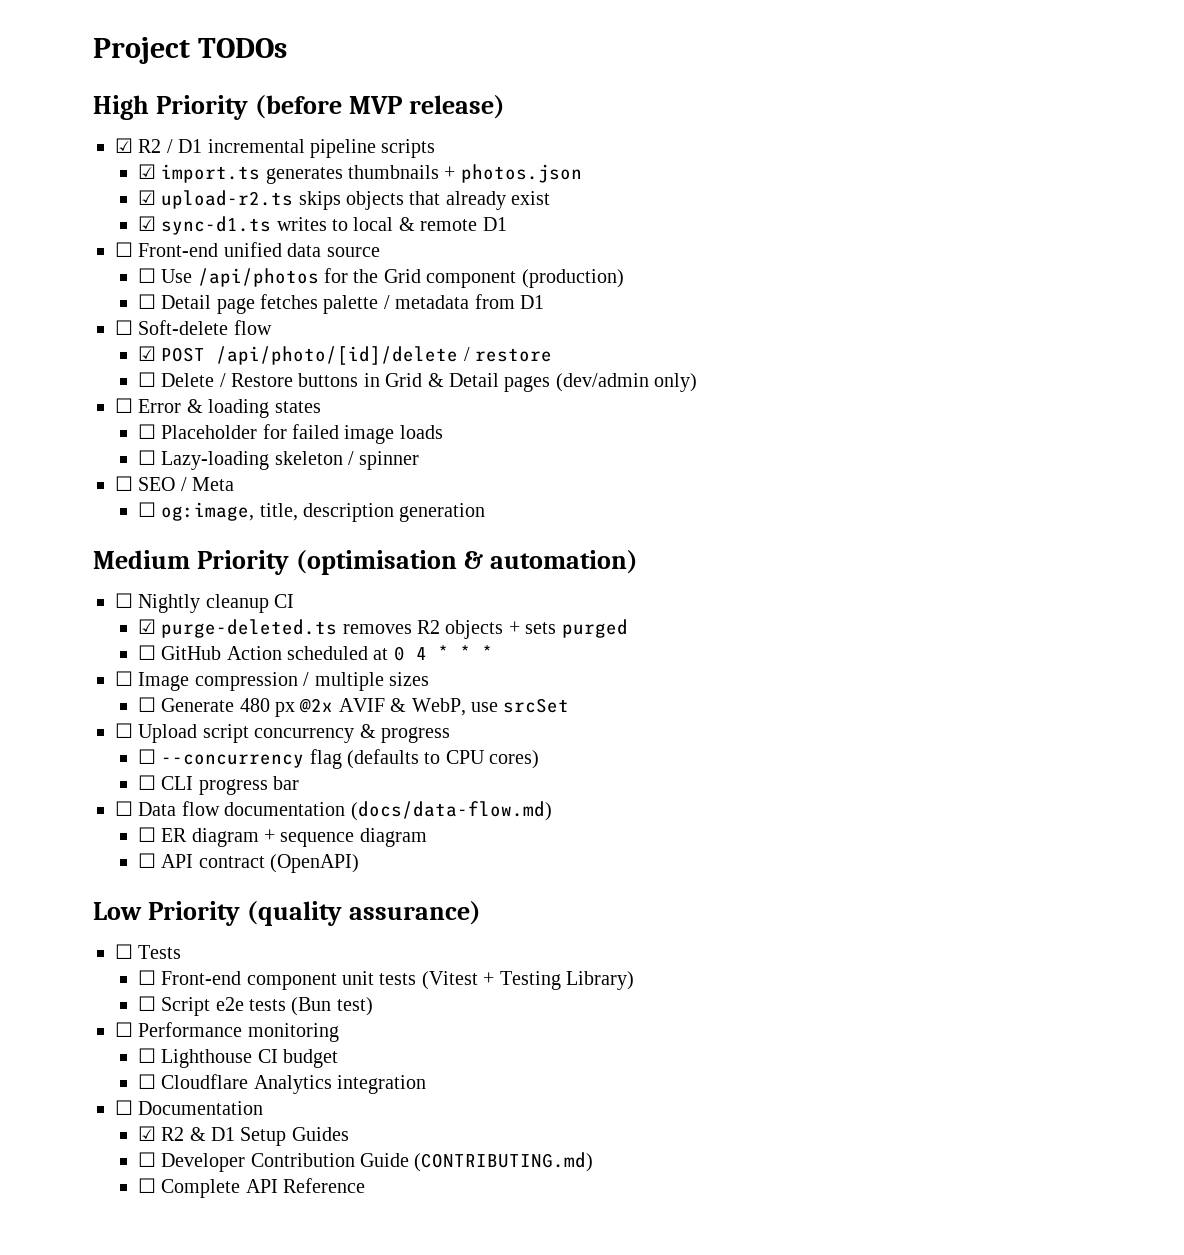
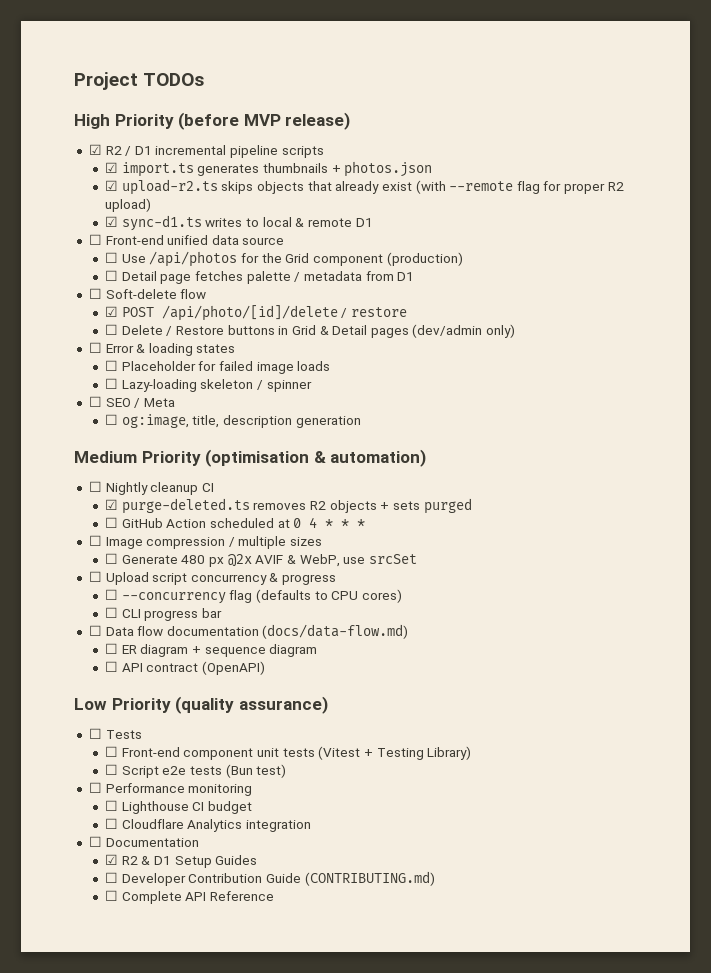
- ☑ upload-r2.ts skips objects that already exist
+ ☑ upload-r2.ts skips objects that already exist (with --remote flag for proper R2 upload)

